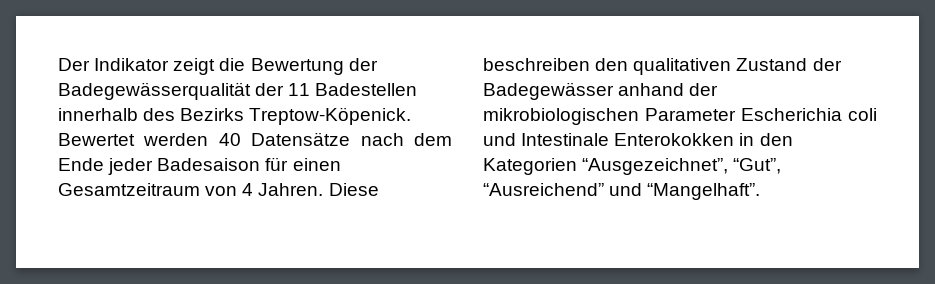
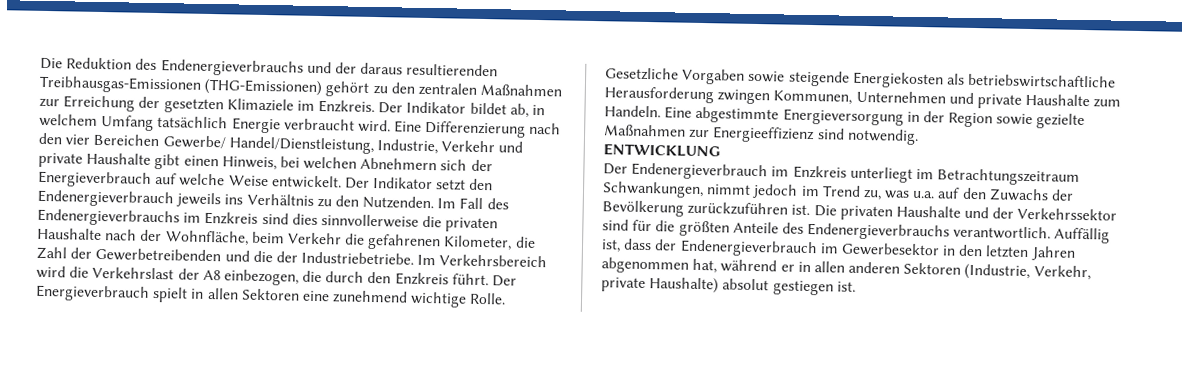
- Der Indikator zeigt die Bewertung der Badegewässerqualität der 11 Badestellen innerhalb des Bezirks Treptow-Köpenick. Bewertet werden 40 Datensätze nach dem Ende jeder Badesaison für einen Gesamtzeitraum von 4 Jahren. Diese beschreiben den qualitativen Zustand der Badegewässer anhand der mikrobiologischen Parameter Escherichia coli und Intestinale Enterokokken in den Kategorien “Ausgezeichnet”, “Gut”, “Ausreichend” und “Mangelhaft”.
+ Die Reduktion des Endenergieverbrauchs und der daraus resultierenden Treibhausgas-Emissionen (THG-Emissionen) gehört zu den zentralen Maßnahmen zur Erreichung der gesetzten Klimaziele im Enzkreis. Der Indikator bildet ab, in welchem Umfang tatsächlich Energie verbraucht wird. Eine Differenzierung nach den vier Bereichen Gewerbe/ Handel/Dienstleistung, Industrie, Verkehr und private Haushalte gibt einen Hinweis, bei welchen Abnehmern sich der Energieverbrauch auf welche Weise entwickelt. Der Indikator setzt den Endenergieverbrauch jeweils ins Verhältnis zu den Nutzenden. Im Fall des Endenergieverbrauchs im Enzkreis sind dies sinnvollerweise die privaten Haushalte nach der Wohnfläche, beim Verkehr die gefahrenen Kilometer, die Zahl der Gewerbetreibenden und die der Industriebetriebe. Im Verkehrsbereich wird die Verkehrslast der A8 einbezogen, die durch den Enzkreis führt. Der Energieverbrauch spielt in allen Sektoren eine zunehmend wichtige Rolle. Gesetzliche Vorgaben sowie steigende Energiekosten als betriebswirtschaftliche Herausforderung zwingen Kommunen, Unternehmen und private Haushalte zum Handeln. Eine abgestimmte Energieversorgung in der Region sowie gezielte Maßnahmen zur Energieeffizienz sind notwendig.
+ ENTWICKLUNG
+ Der Endenergieverbrauch im Enzkreis unterliegt im Betrachtungszeitraum Schwankungen, nimmt jedoch im Trend zu, was u.a. auf den Zuwachs der Bevölkerung zurückzuführen ist. Die privaten Haushalte und der Verkehrssektor sind für die größten Anteile des Endenergieverbrauchs verantwortlich. Auffällig ist, dass der Endenergieverbrauch im Gewerbesektor in den letzten Jahren abgenommen hat, während er in allen anderen Sektoren (Industrie, Verkehr, private Haushalte) absolut gestiegen ist.

